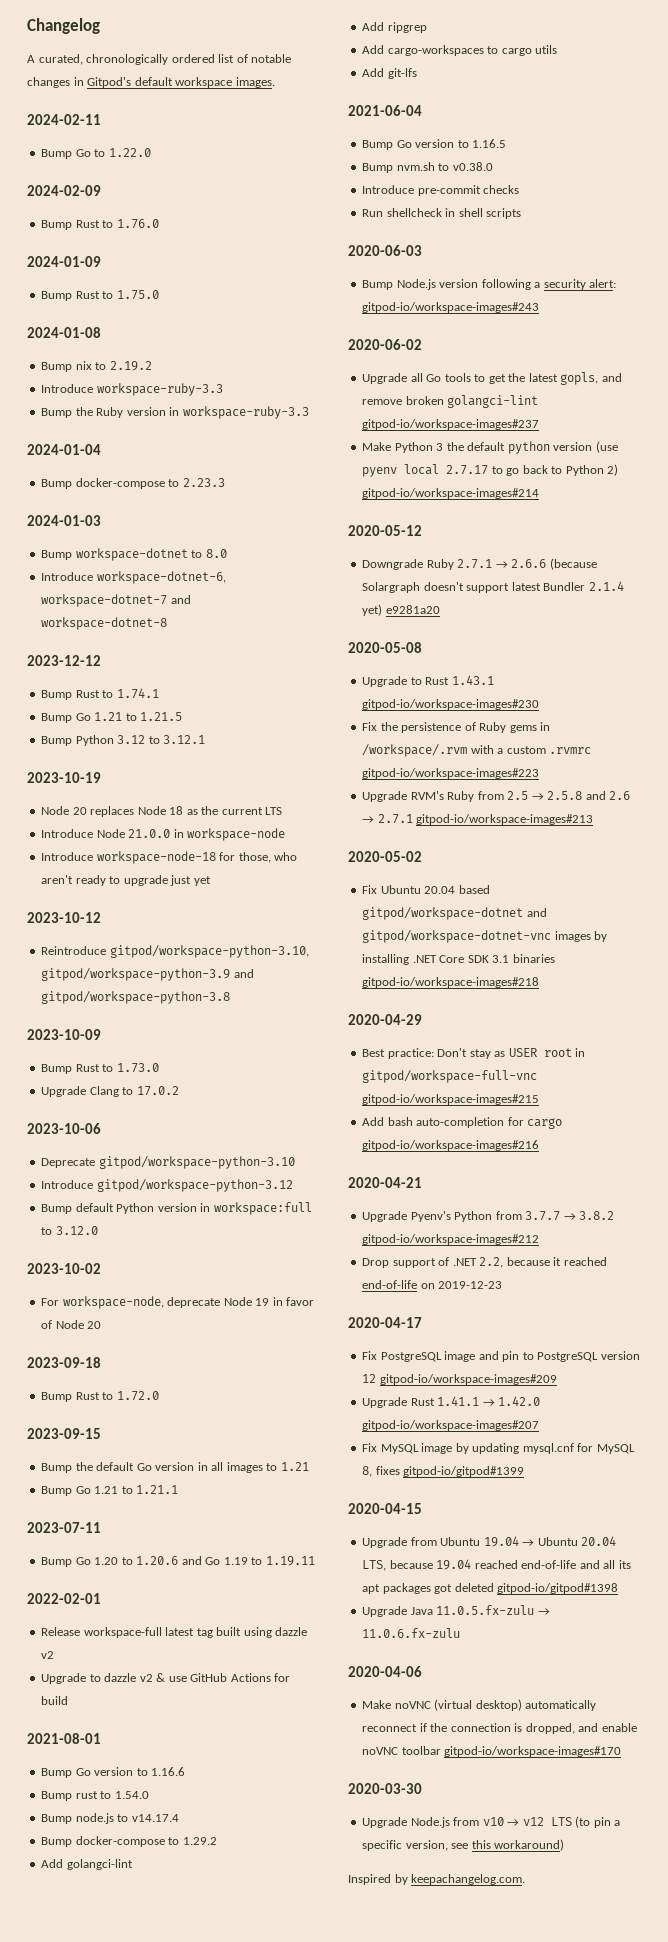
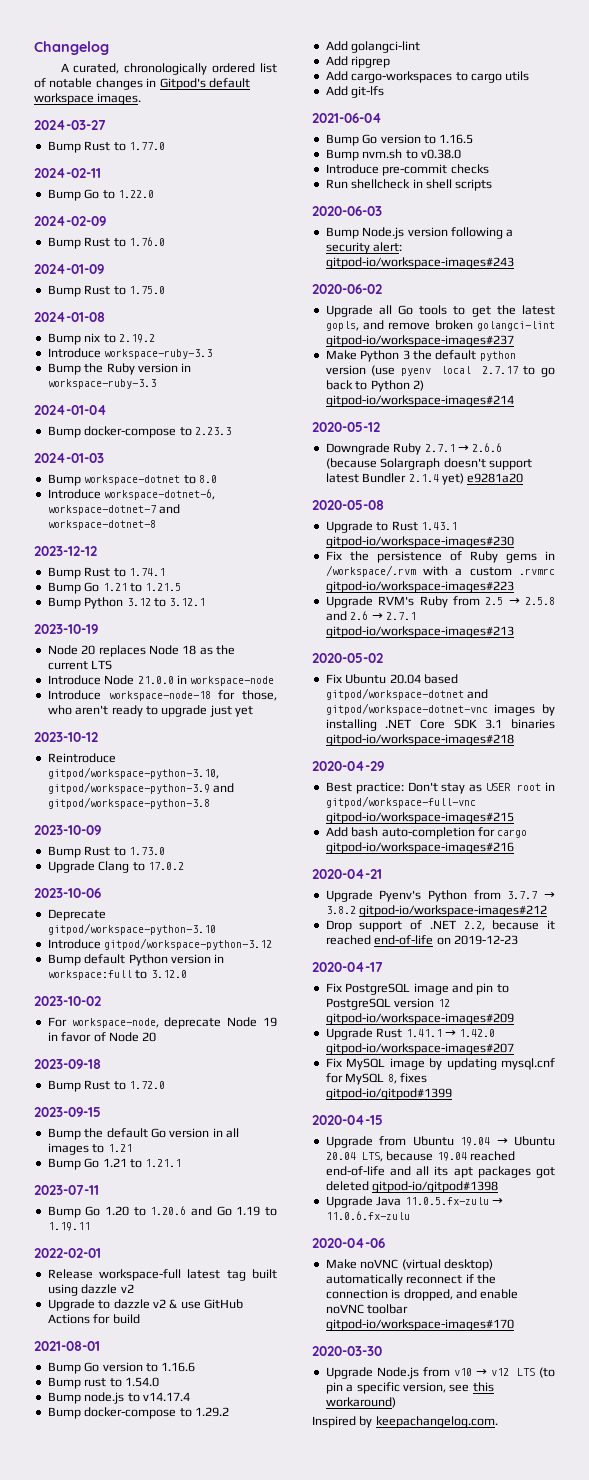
+ 2024-03-27
+ Bump Rust to 1.77.0

